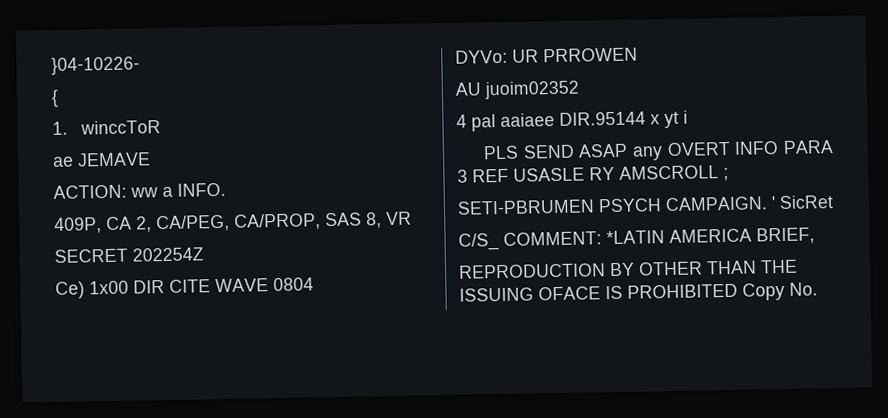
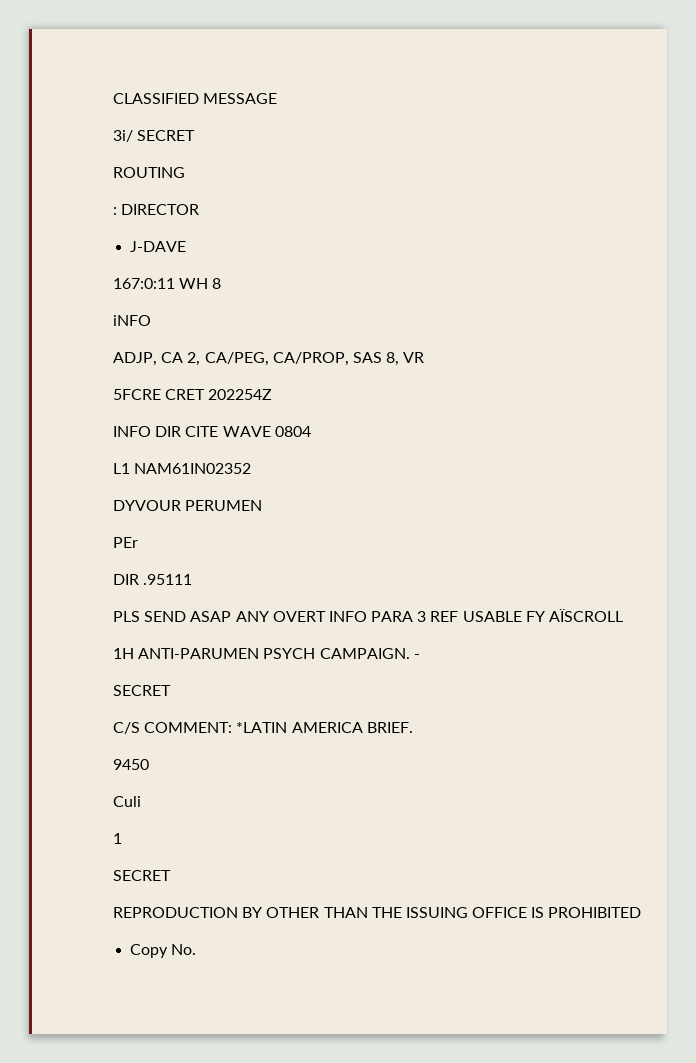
- }04-10226-
- {
- 1. winccToR
- ae JEMAVE
- ACTION: ww a INFO.
- 409P, CA 2, CA/PEG, CA/PROP, SAS 8, VR
+ CLASSIFIED MESSAGE
+ 3i/ SECRET
+ ROUTING
+ : DIRECTOR
+ J-DAVE
+ 167:0:11 WH 8
+ iNFO
+ ADJP, CA 2, CA/PEG, CA/PROP, SAS 8, VR
- SECRET 202254Z
+ 5FCRE CRET 202254Z
- Ce) 1x00 DIR CITE WAVE 0804
+ INFO DIR CITE WAVE 0804
- DYVo: UR PRROWEN
- AU juoim02352
- 4 pal aaiaee DIR.95144 x yt i
+ L1 NAM61IN02352
+ DYVOUR PERUMEN
+ PEr
+ DIR .95111
- PLS SEND ASAP any OVERT INFO PARA 3 REF USASLE RY AMSCROLL ;
- SETI-PBRUMEN PSYCH CAMPAIGN. ' SicRet
- C/S_ COMMENT: *LATIN AMERICA BRIEF,
+ PLS SEND ASAP ANY OVERT INFO PARA 3 REF USABLE FY AÏSCROLL
+ 1H ANTI-PARUMEN PSYCH CAMPAIGN. -
+ SECRET
+ C/S COMMENT: *LATIN AMERICA BRIEF.
+ 9450
+ Culi
+ 1
+ SECRET
- REPRODUCTION BY OTHER THAN THE ISSUING OFACE IS PROHIBITED Copy No.
+ REPRODUCTION BY OTHER THAN THE ISSUING OFFICE IS PROHIBITED
+ Copy No.

